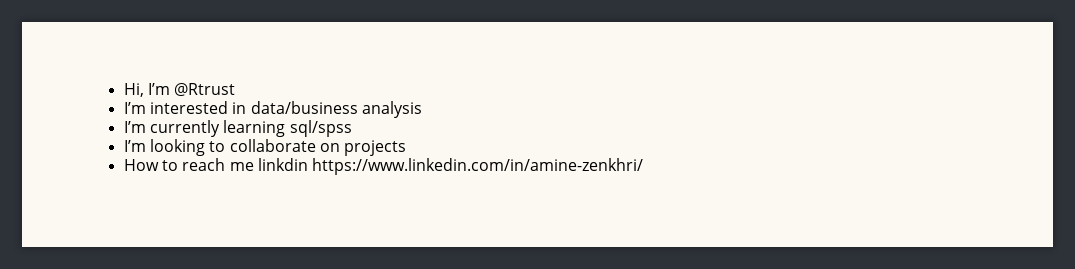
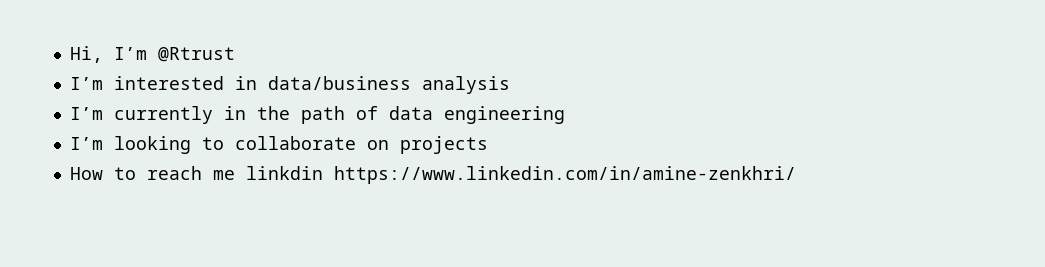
- I’m currently learning sql/spss
+ I’m currently in the path of data engineering

